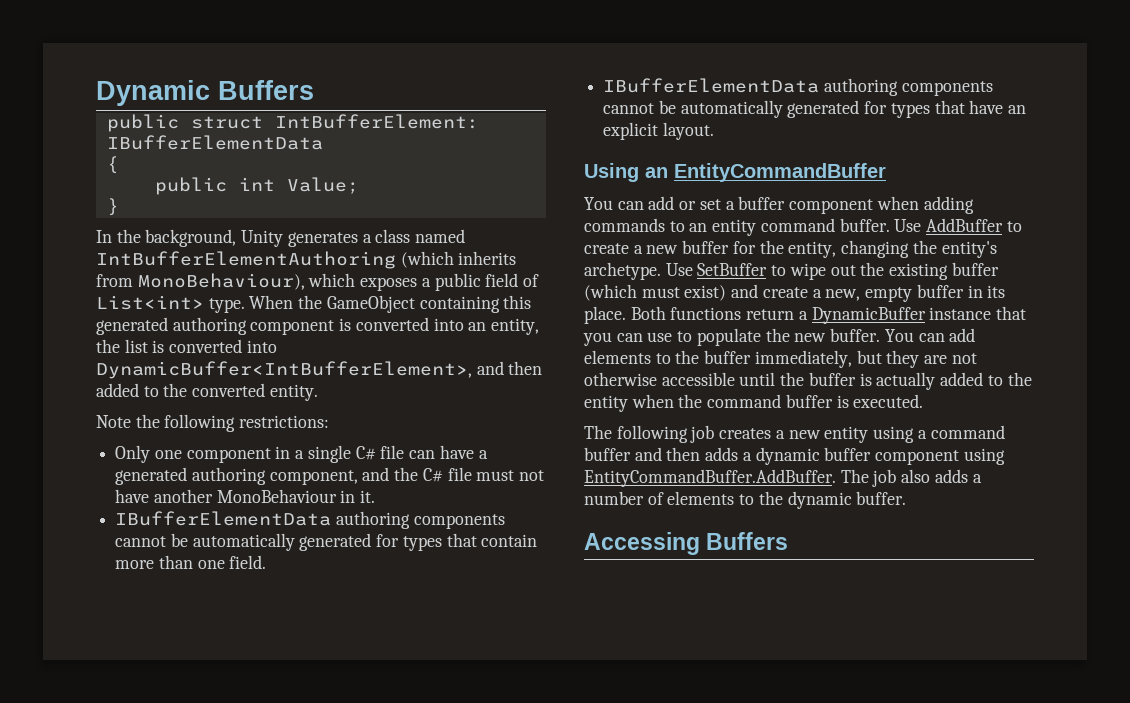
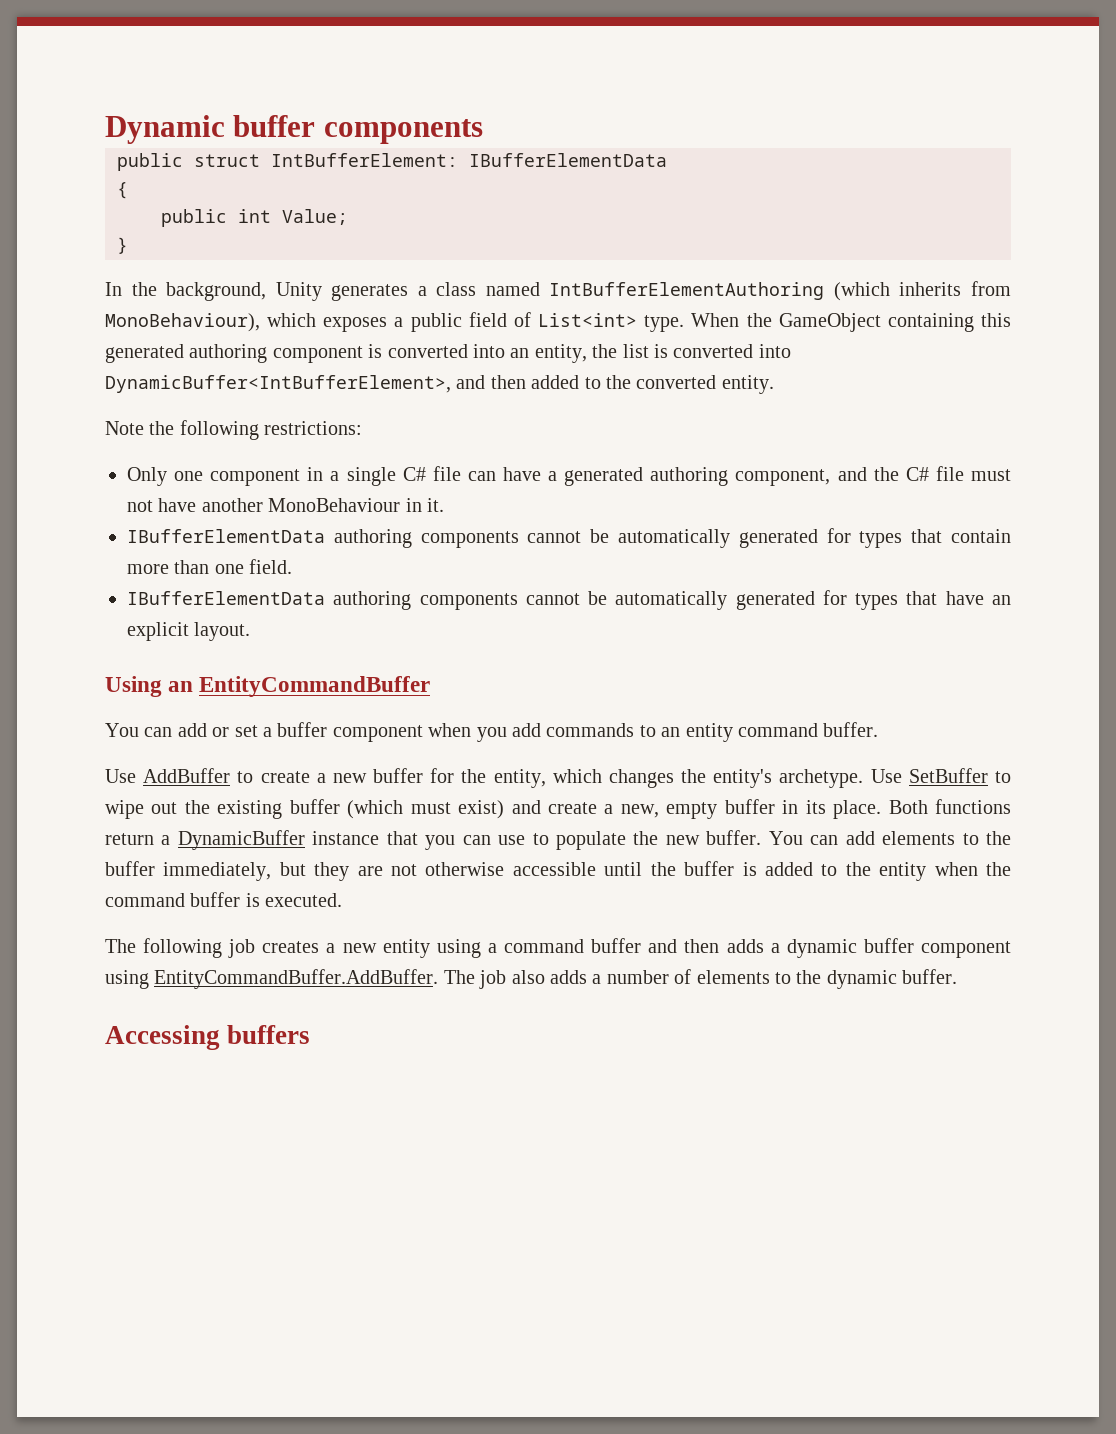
- Dynamic Buffers
+ Dynamic buffer components
- You can add or set a buffer component when adding commands to an entity command buffer. Use AddBuffer to create a new buffer for the entity, changing the entity's archetype.
+ You can add or set a buffer component when you add commands to an entity command buffer.
+ Use AddBuffer to create a new buffer for the entity, which changes the entity's archetype.
- You can add elements to the buffer immediately, but they are not otherwise accessible until the buffer is actually added to the entity when the command buffer is executed.
+ You can add elements to the buffer immediately, but they are not otherwise accessible until the buffer is added to the entity when the command buffer is executed.
- Accessing Buffers
+ Accessing buffers

